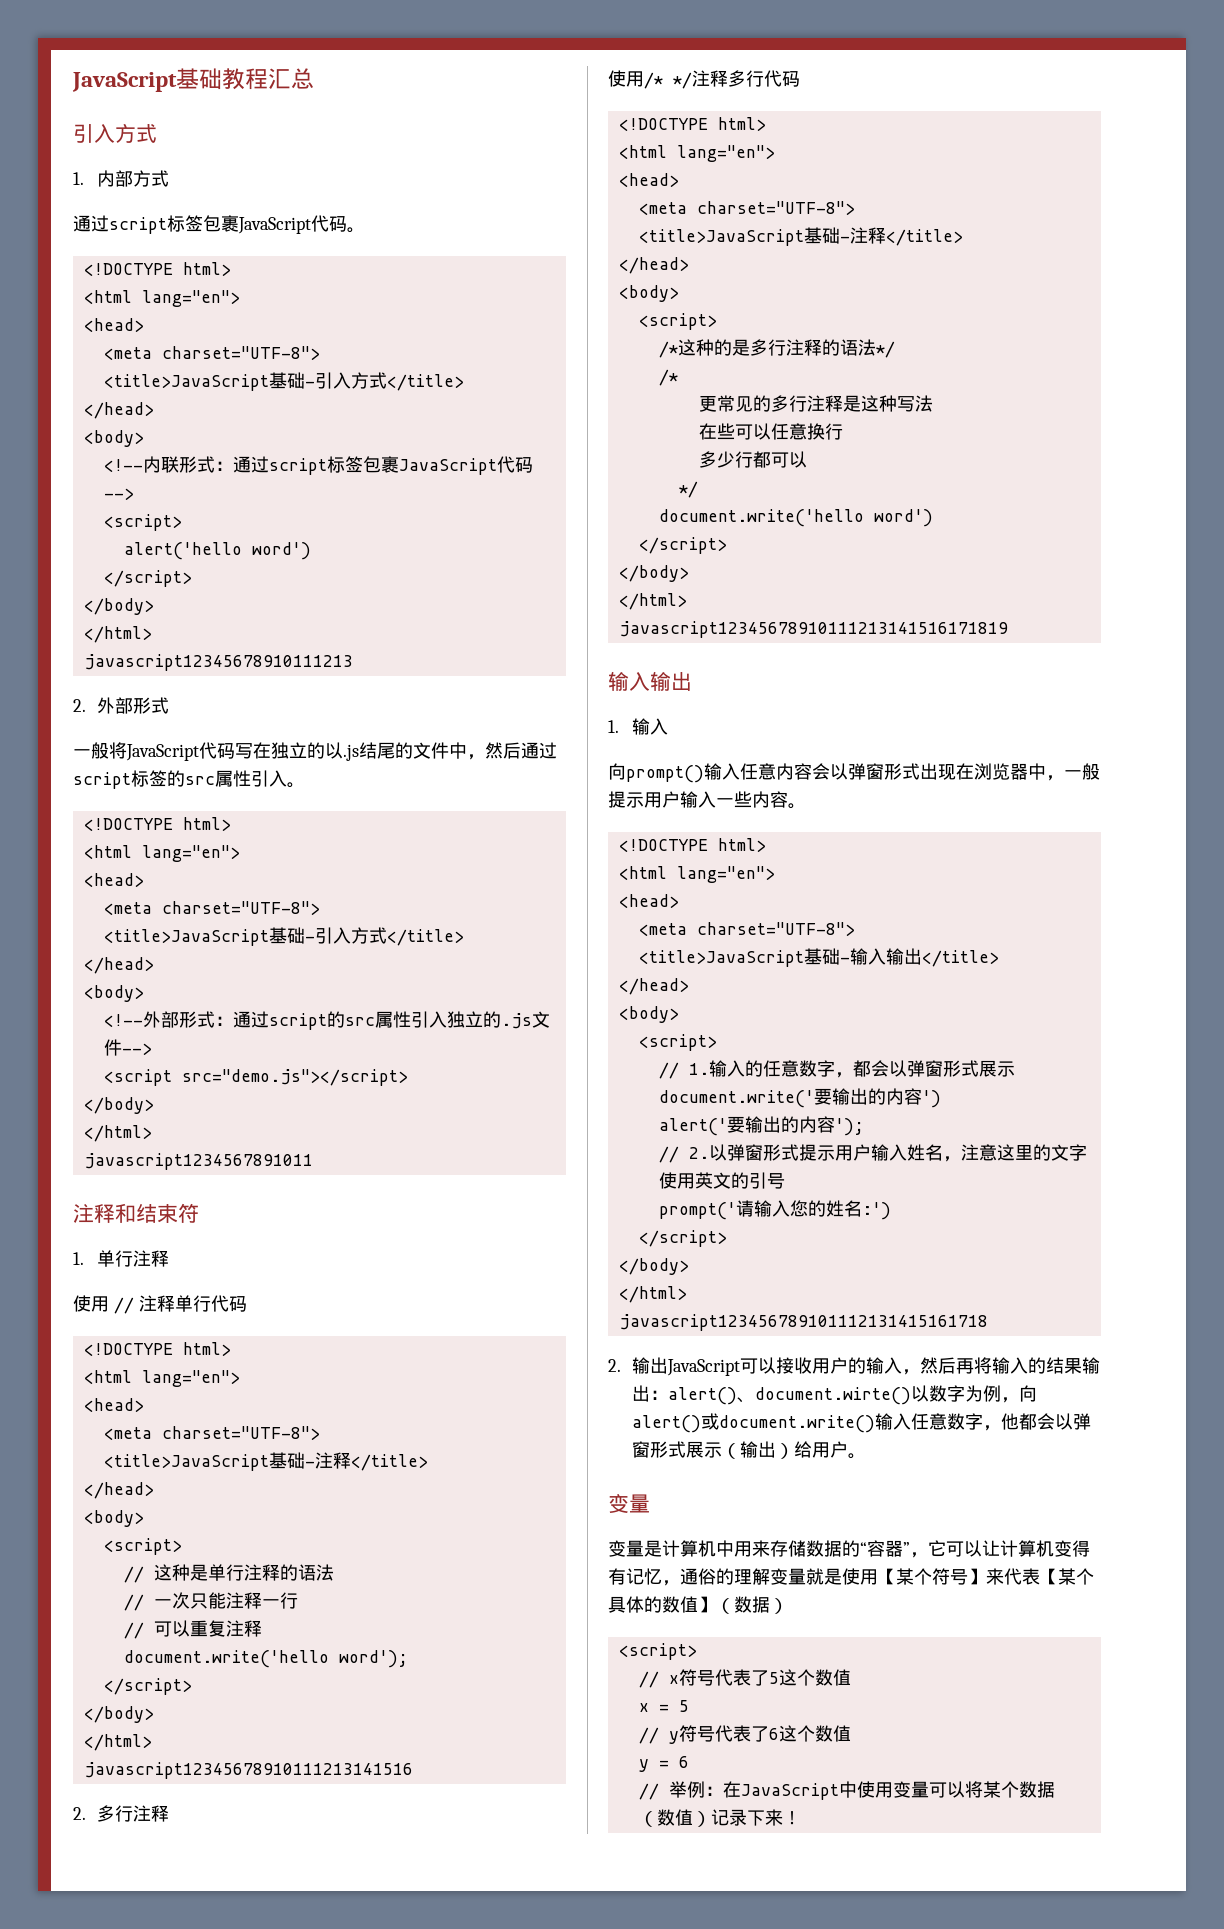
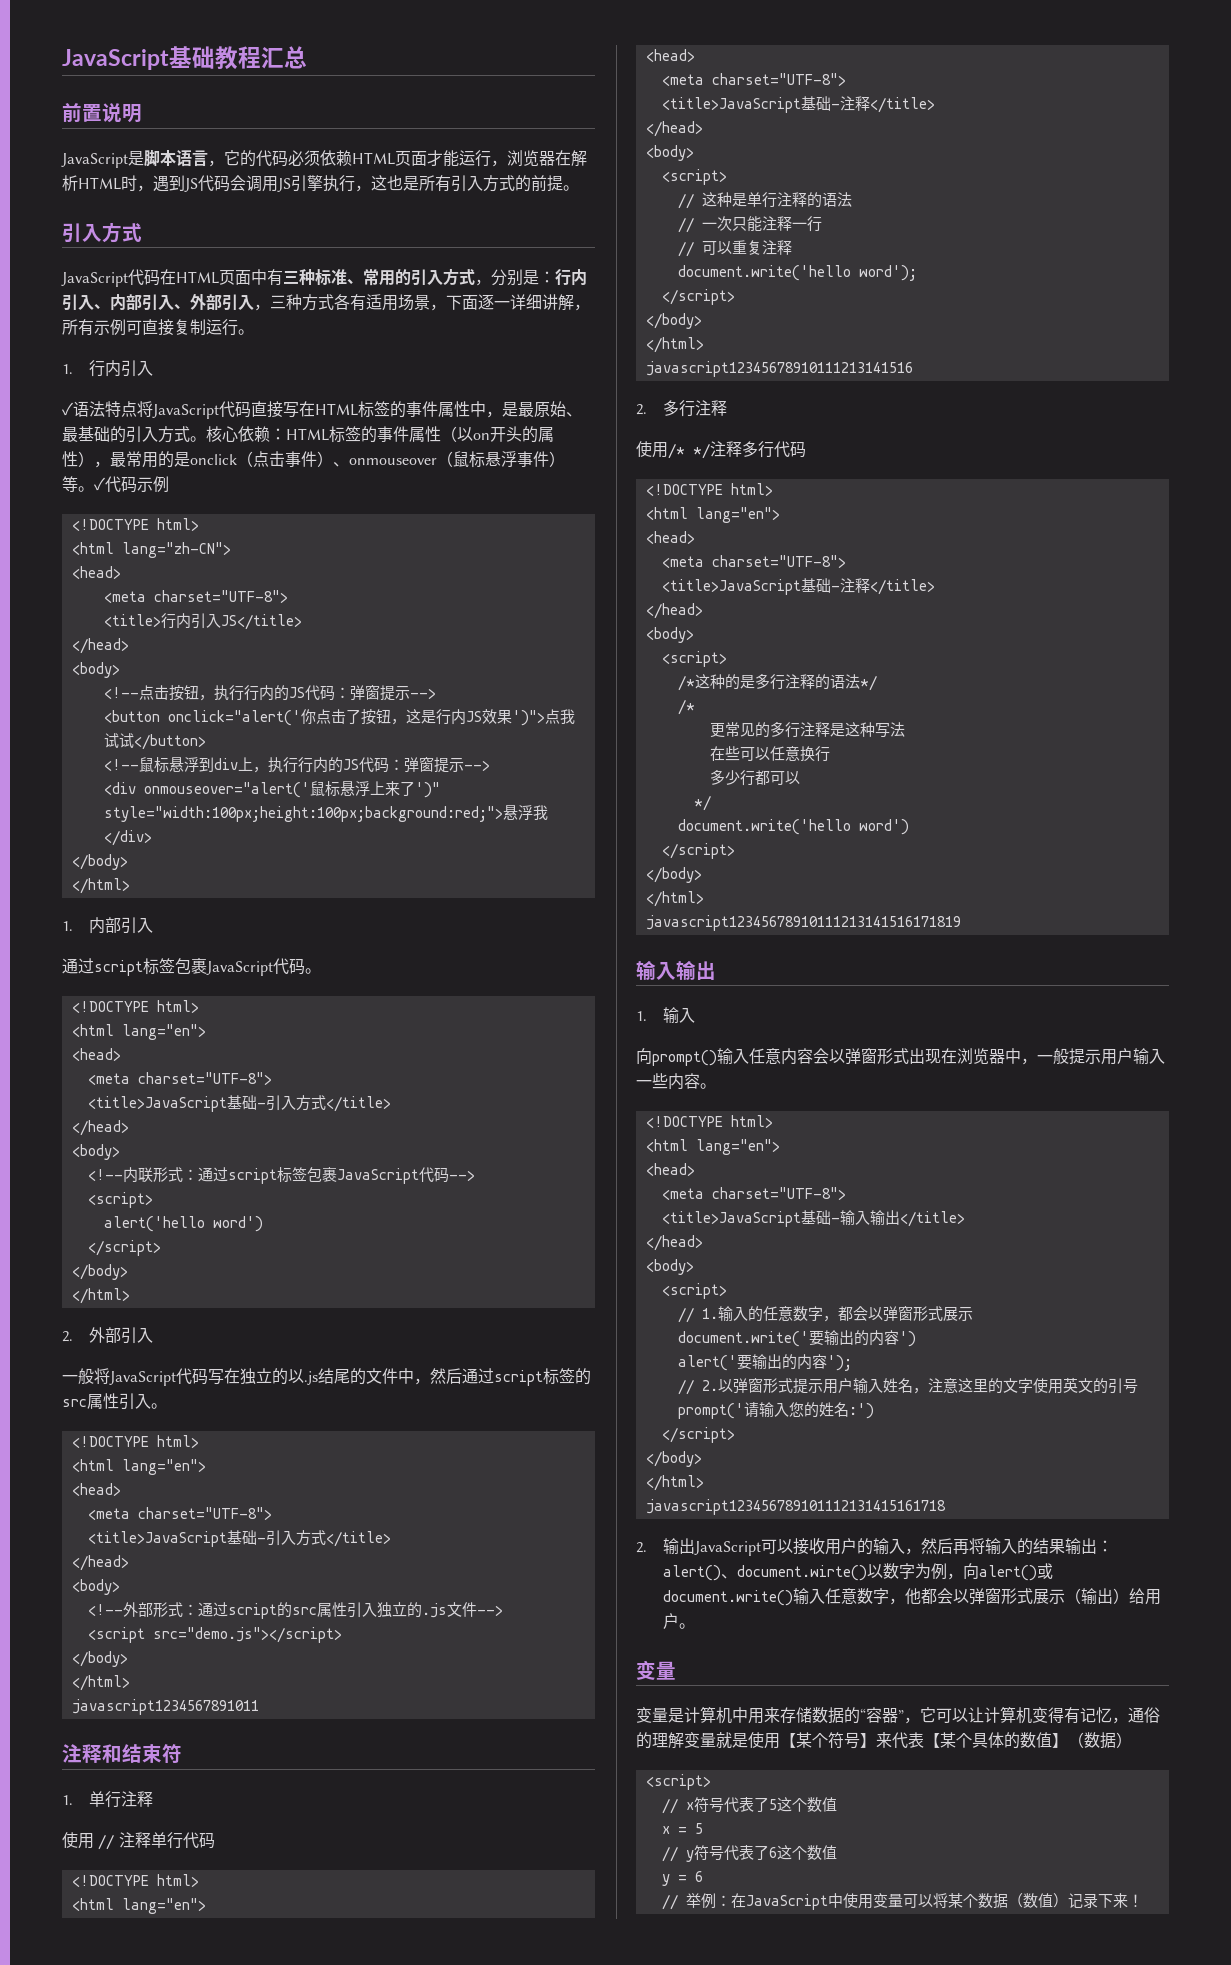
  JavaScript基础教程汇总
+ 前置说明
+ JavaScript是脚本语言，它的代码必须依赖HTML页面才能运行，浏览器在解析HTML时，遇到JS代码会调用JS引擎执行，这也是所有引入方式的前提。
  引入方式
+ JavaScript代码在HTML页面中有三种标准、常用的引入方式，分别是：行内引入、内部引入、外部引入，三种方式各有适用场景，下面逐一详细讲解，所有示例可直接复制运行。
+ 1.行内引入
+ ✓语法特点将JavaScript代码直接写在HTML标签的事件属性中，是最原始、最基础的引入方式。核心依赖：HTML标签的事件属性（以on开头的属性），最常用的是onclick（点击事件）、onmouseover（鼠标悬浮事件）等。✓代码示例
+ <!DOCTYPE html>
+ <html lang="zh-CN">
+ <head>
+ <meta charset="UTF-8">
+ <title>行内引入JS</title>
+ </head>
+ <body>
+ <!--点击按钮，执行行内的JS代码：弹窗提示-->
+ <button onclick="alert('你点击了按钮，这是行内JS效果')">点我试试</button>
+ <!--鼠标悬浮到div上，执行行内的JS代码：弹窗提示-->
+ <div onmouseover="alert('鼠标悬浮上来了')" style="width:100px;height:100px;background:red;">悬浮我</div>
+ </body>
+ </html>
- 1.内部方式
+ 1.内部引入
- javascript12345678910111213
- 2.外部形式
+ 2.外部引入

